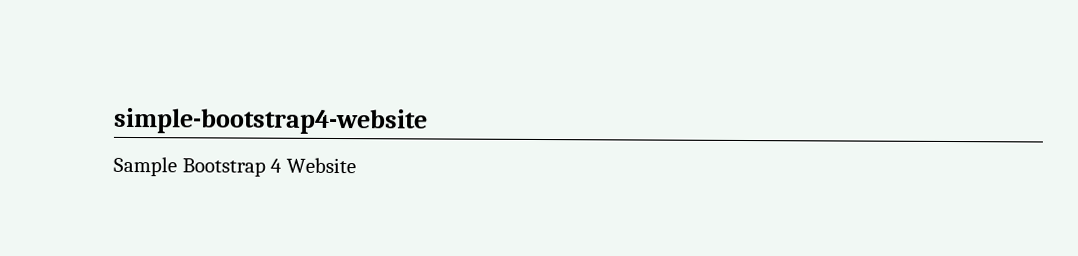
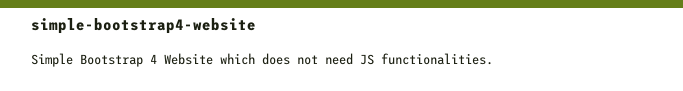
- Sample Bootstrap 4 Website
+ Simple Bootstrap 4 Website which does not need JS functionalities.

